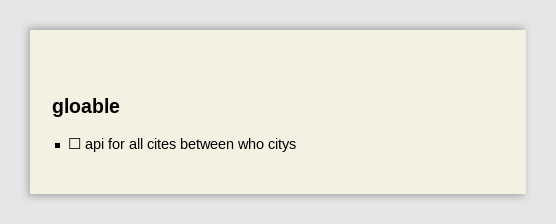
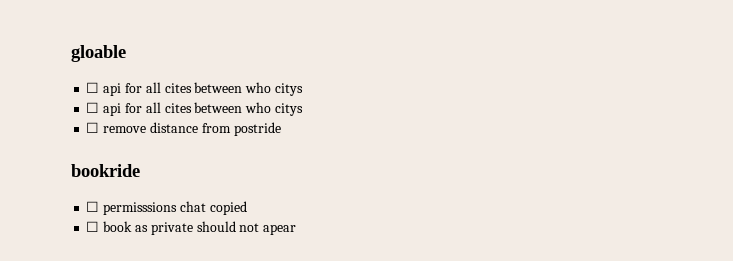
  gloable
  ☐ api for all cites between who citys
+ ☐ api for all cites between who citys
+ ☐ remove distance from postride
+ bookride
+ ☐ permisssions chat copied
+ ☐ book as private should not apear

